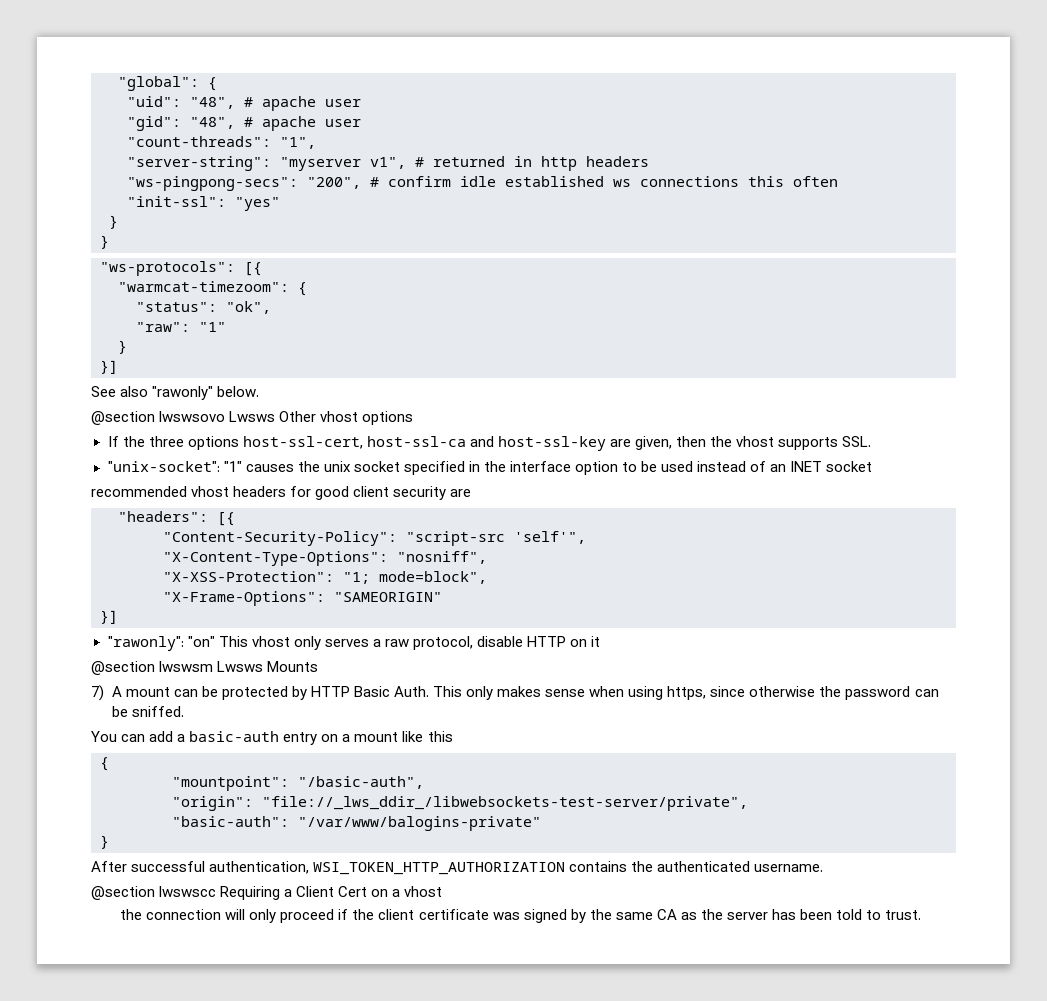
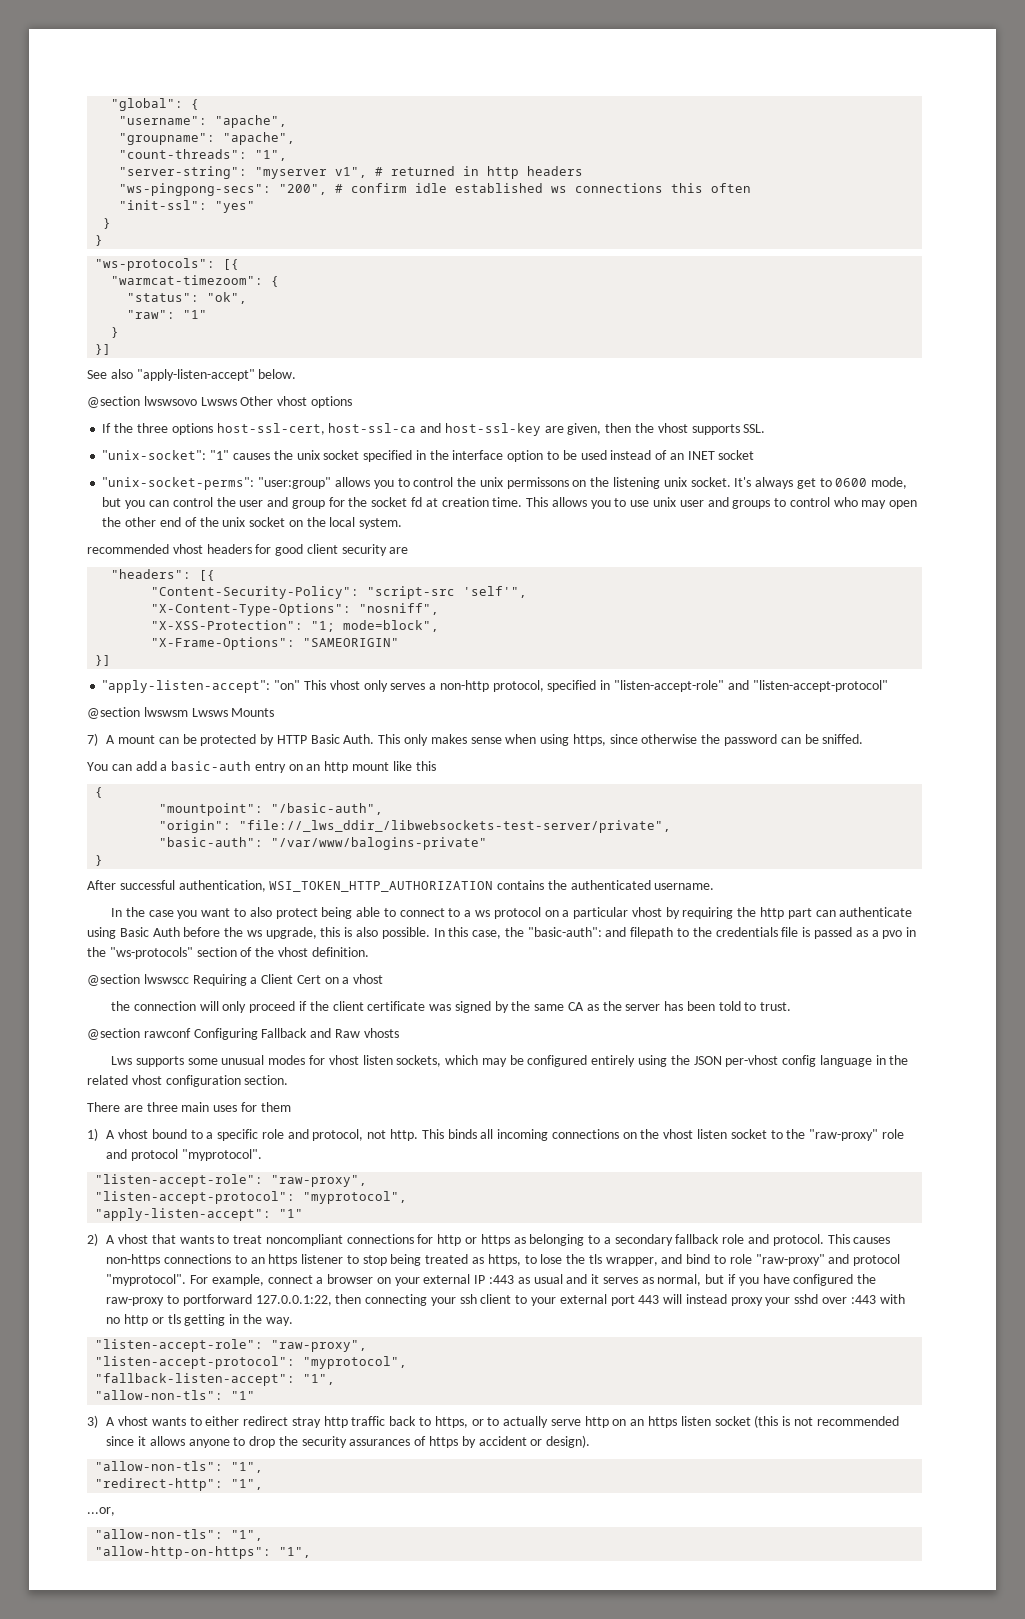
- "uid": "48", # apache user
- "gid": "48", # apache user
+ "username": "apache",
+ "groupname": "apache",
- See also "rawonly" below.
+ See also "apply-listen-accept" below.
+ "unix-socket-perms": "user:group" allows you to control the unix permissons on the listening unix socket. It's always get to 0600 mode, but you can control the user and group for the socket fd at creation time. This allows you to use unix user and groups to control who may open the other end of the unix socket on the local system.
- "rawonly": "on" This vhost only serves a raw protocol, disable HTTP on it
+ "apply-listen-accept": "on" This vhost only serves a non-http protocol, specified in "listen-accept-role" and "listen-accept-protocol"
- You can add a basic-auth entry on a mount like this
+ You can add a basic-auth entry on an http mount like this
+ In the case you want to also protect being able to connect to a ws protocol on a particular vhost by requiring the http part can authenticate using Basic Auth before the ws upgrade, this is also possible. In this case, the "basic-auth": and filepath to the credentials file is passed as a pvo in the "ws-protocols" section of the vhost definition.
+ @section rawconf Configuring Fallback and Raw vhosts
+ Lws supports some unusual modes for vhost listen sockets, which may be configured entirely using the JSON per-vhost config language in the related vhost configuration section.
+ There are three main uses for them
+ 1) A vhost bound to a specific role and protocol, not http. This binds all incoming connections on the vhost listen socket to the "raw-proxy" role and protocol "myprotocol".
+ "listen-accept-role": "raw-proxy",
+ "listen-accept-protocol": "myprotocol",
+ "apply-listen-accept": "1"
+ 2) A vhost that wants to treat noncompliant connections for http or https as belonging to a secondary fallback role and protocol. This causes non-https connections to an https listener to stop being treated as https, to lose the tls wrapper, and bind to role "raw-proxy" and protocol "myprotocol". For example, connect a browser on your external IP :443 as usual and it serves as normal, but if you have configured the raw-proxy to portforward 127.0.0.1:22, then connecting your ssh client to your external port 443 will instead proxy your sshd over :443 with no http or tls getting in the way.
+ "listen-accept-role": "raw-proxy",
+ "listen-accept-protocol": "myprotocol",
+ "fallback-listen-accept": "1",
+ "allow-non-tls": "1"
+ 3) A vhost wants to either redirect stray http traffic back to https, or to actually serve http on an https listen socket (this is not recommended since it allows anyone to drop the security assurances of https by accident or design).
+ "allow-non-tls": "1",
+ "redirect-http": "1",
+ ...or,
+ "allow-non-tls": "1",
+ "allow-http-on-https": "1",

